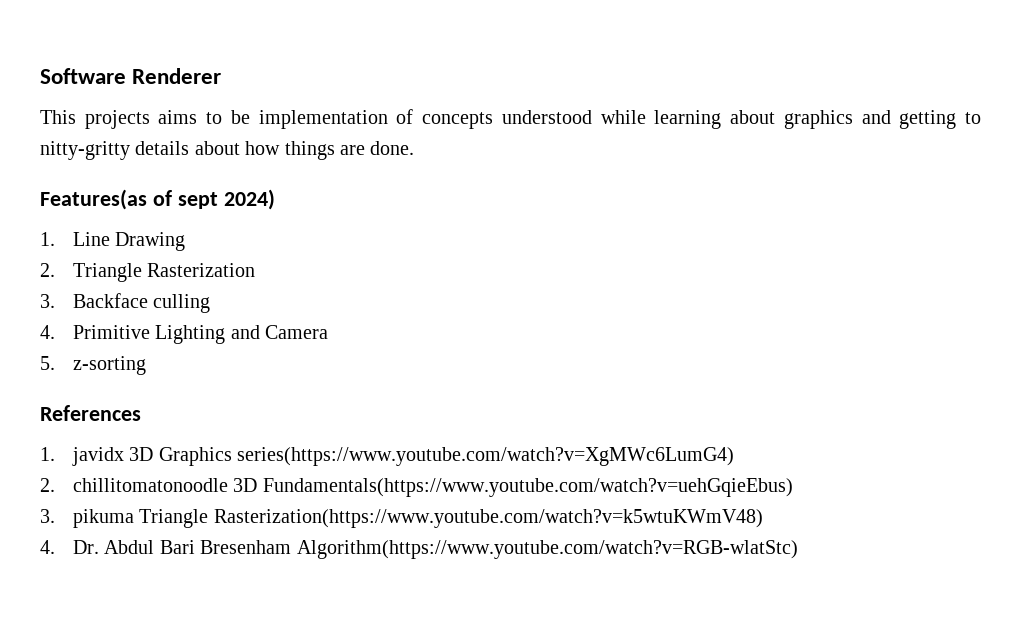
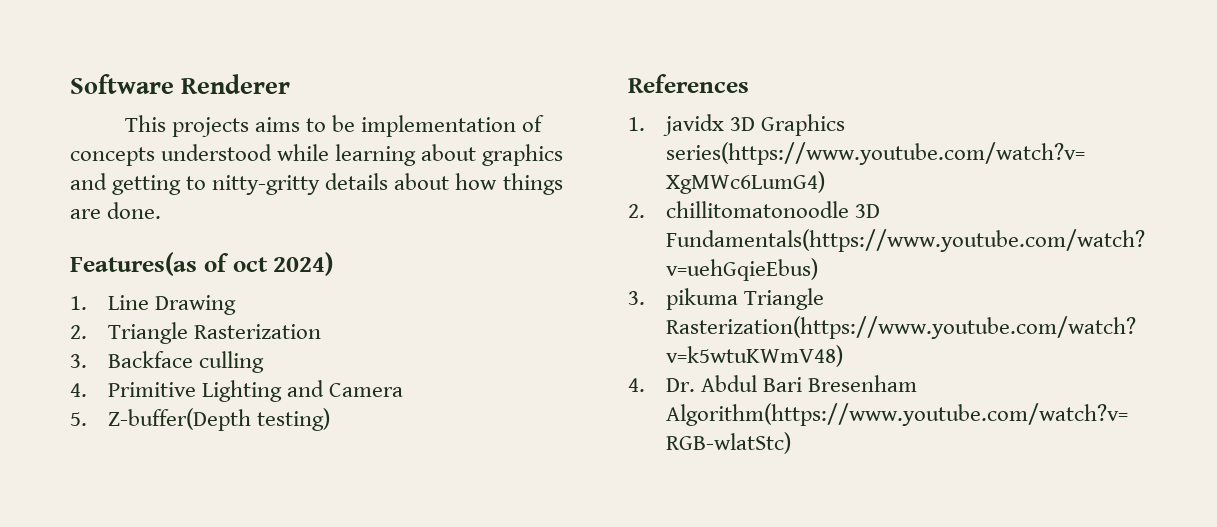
- Features(as of sept 2024)
+ Features(as of oct 2024)
- 5. z-sorting
+ 5. Z-buffer(Depth testing)

